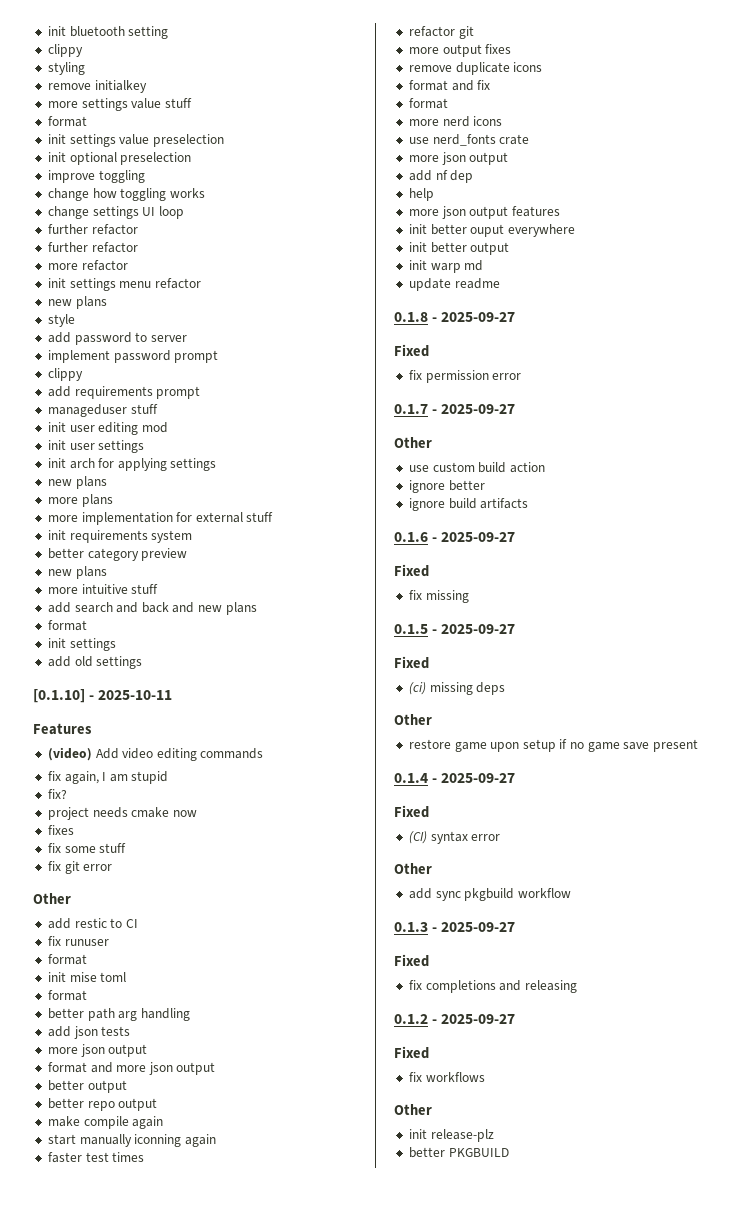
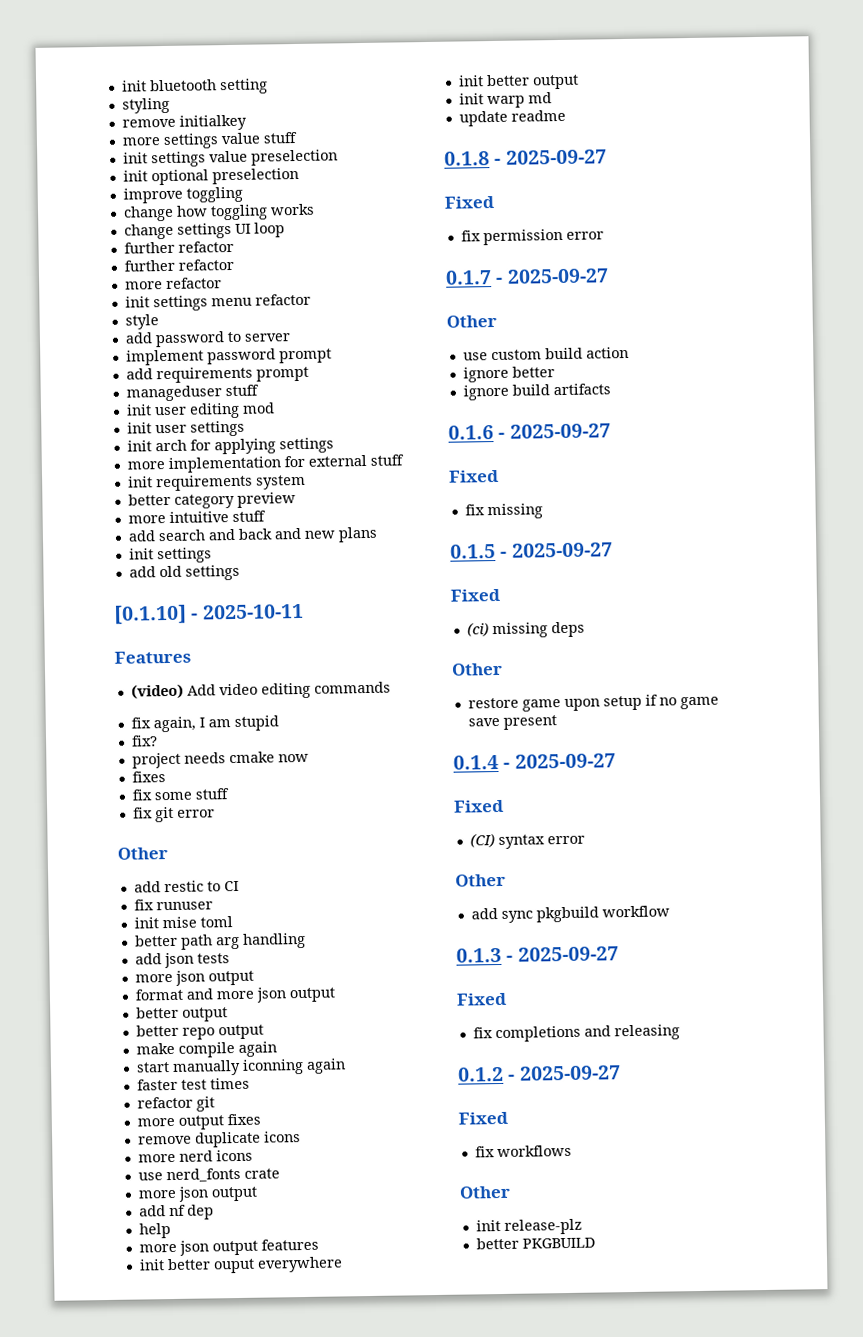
  init bluetooth setting
- clippy
  more settings value stuff
- format
  init settings menu refactor
- new plans
  implement password prompt
- clippy
  init arch for applying settings
- new plans
- more plans
  better category preview
- new plans
  add search and back and new plans
- format
  fix runuser
- format
  init mise toml
- format
- format and fix
- format

